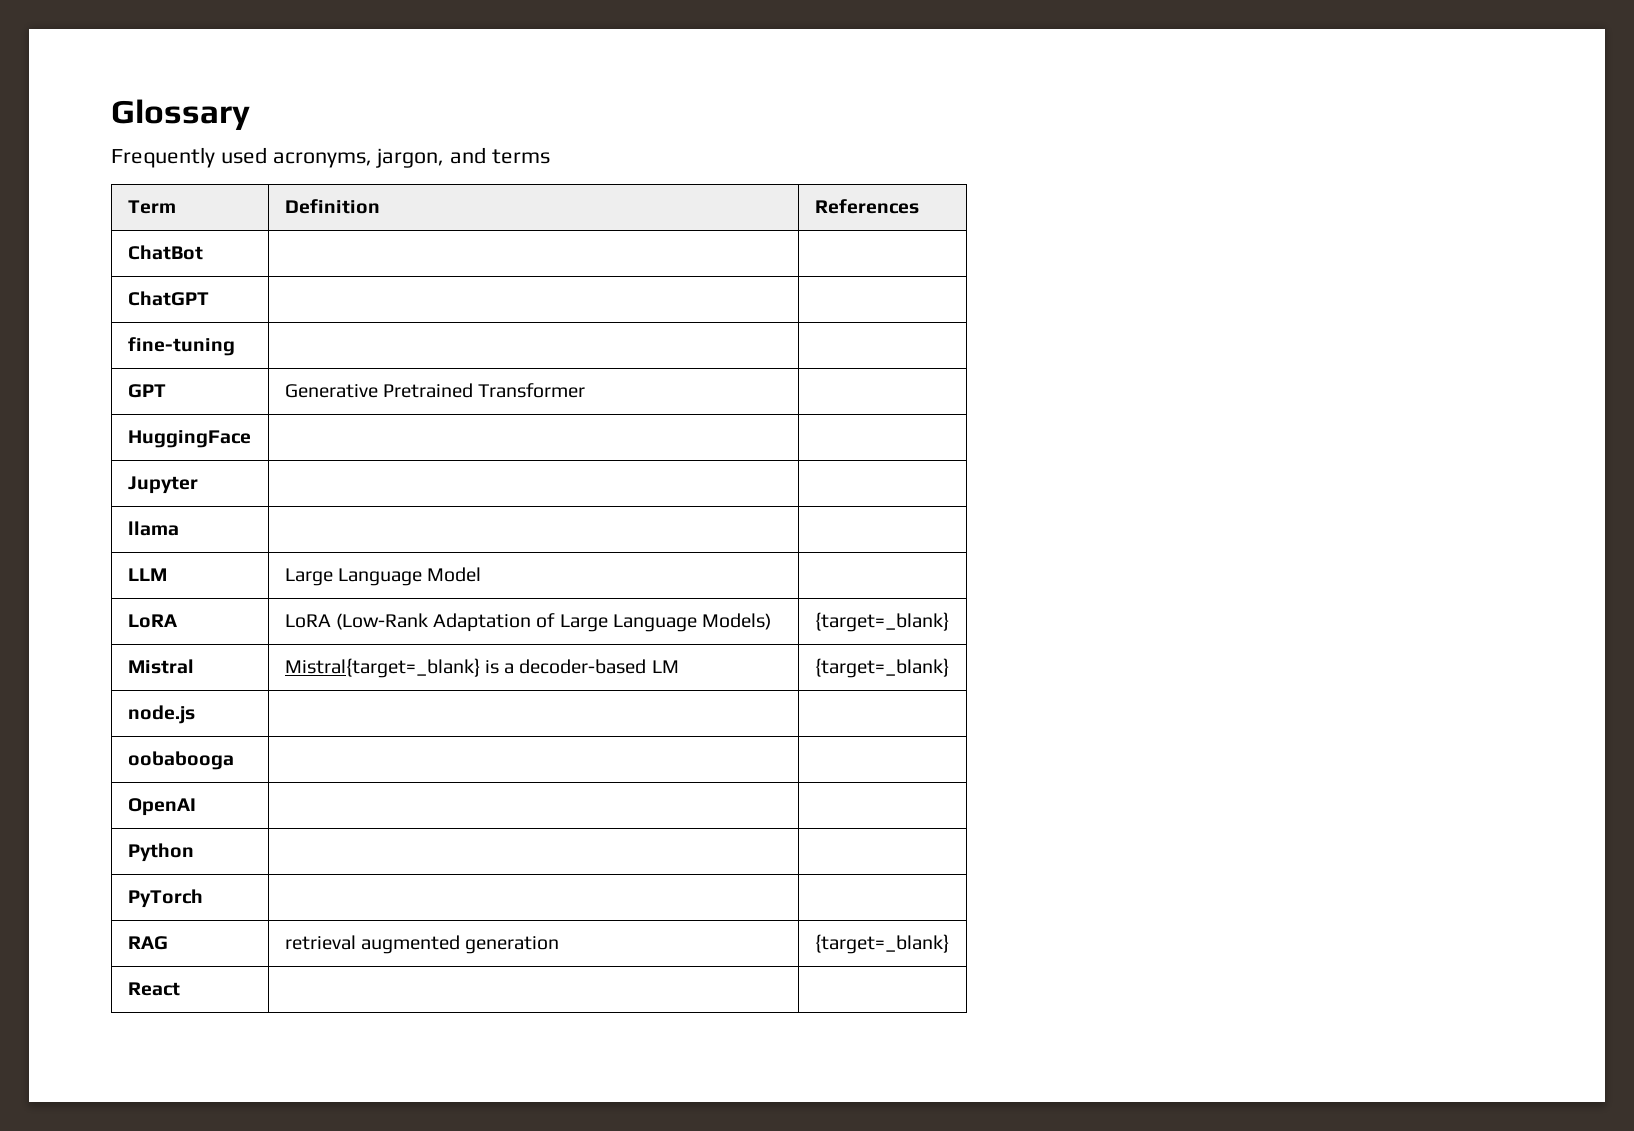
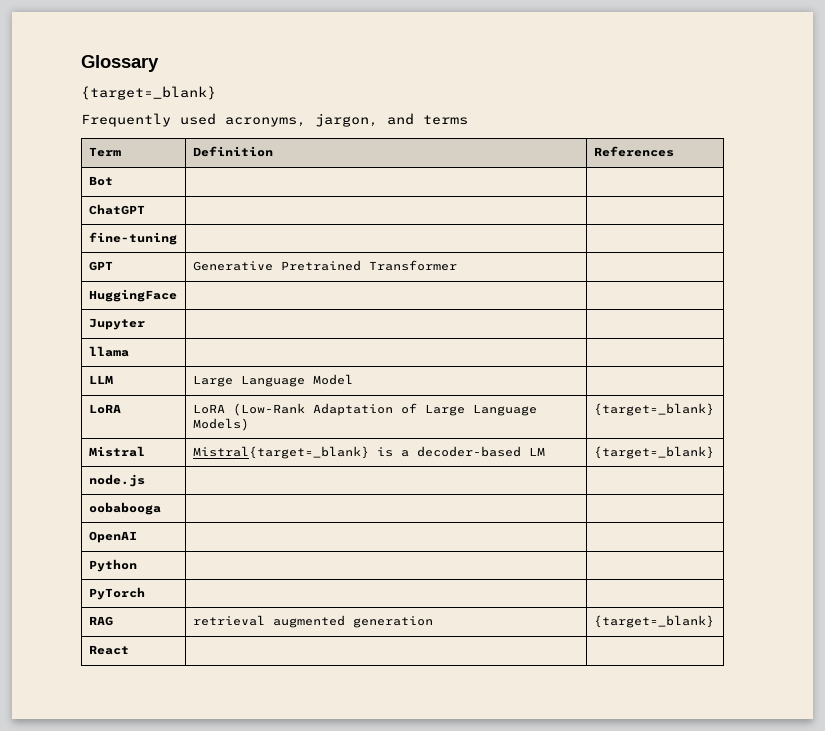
  Glossary
+ {target=_blank}
- ChatBot | |
+ Bot | |

